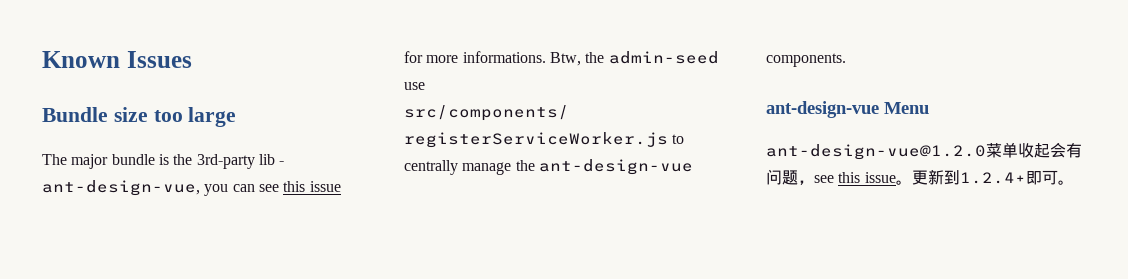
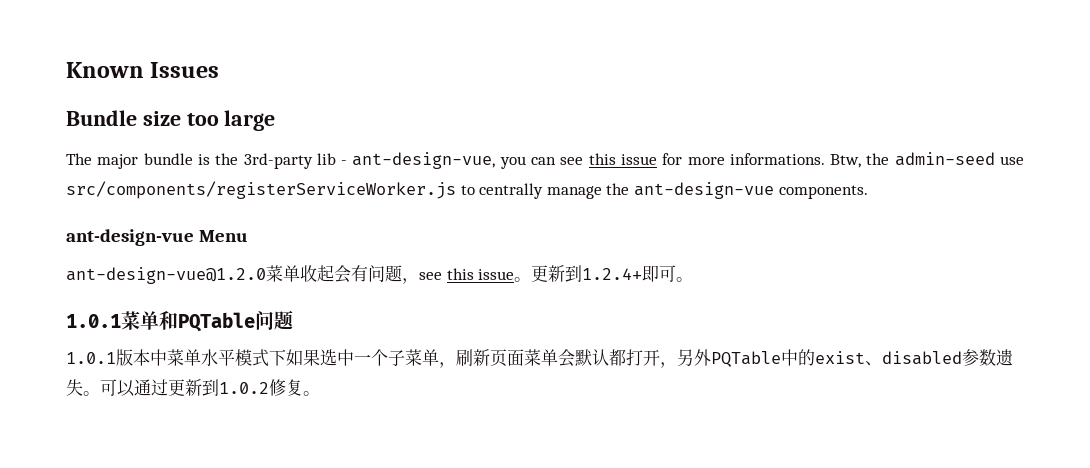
+ 1.0.1菜单和PQTable问题
+ 1.0.1版本中菜单水平模式下如果选中一个子菜单，刷新页面菜单会默认都打开，另外PQTable中的exist、disabled参数遗失。可以通过更新到1.0.2修复。

